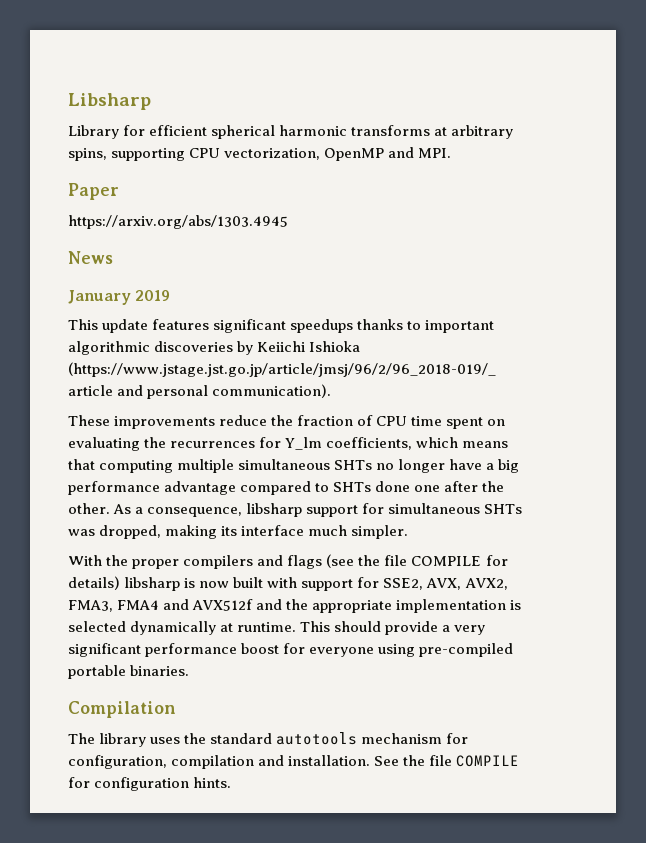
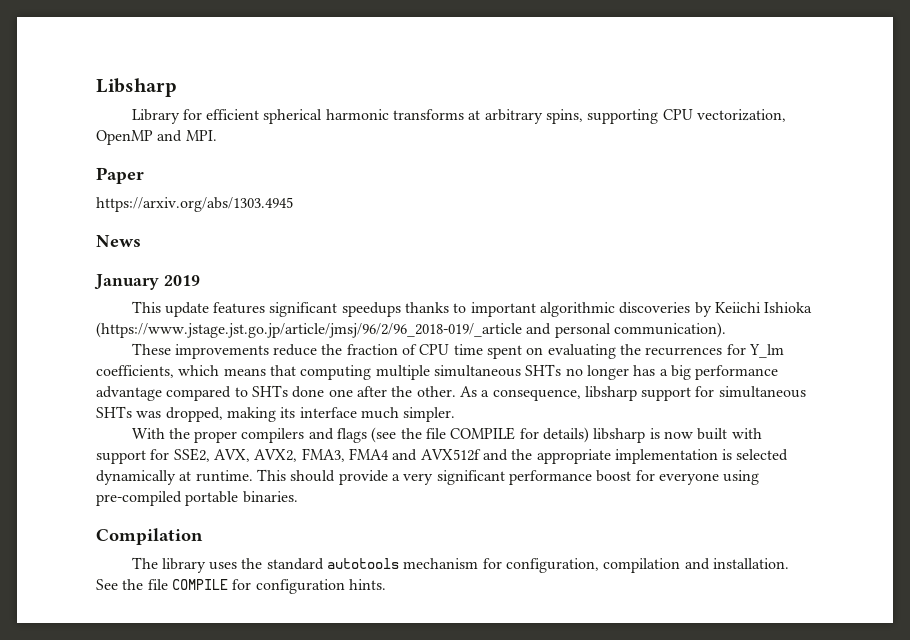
- These improvements reduce the fraction of CPU time spent on evaluating the recurrences for Y_lm coefficients, which means that computing multiple simultaneous SHTs no longer have a big performance advantage compared to SHTs done one after the other.
+ These improvements reduce the fraction of CPU time spent on evaluating the recurrences for Y_lm coefficients, which means that computing multiple simultaneous SHTs no longer has a big performance advantage compared to SHTs done one after the other.

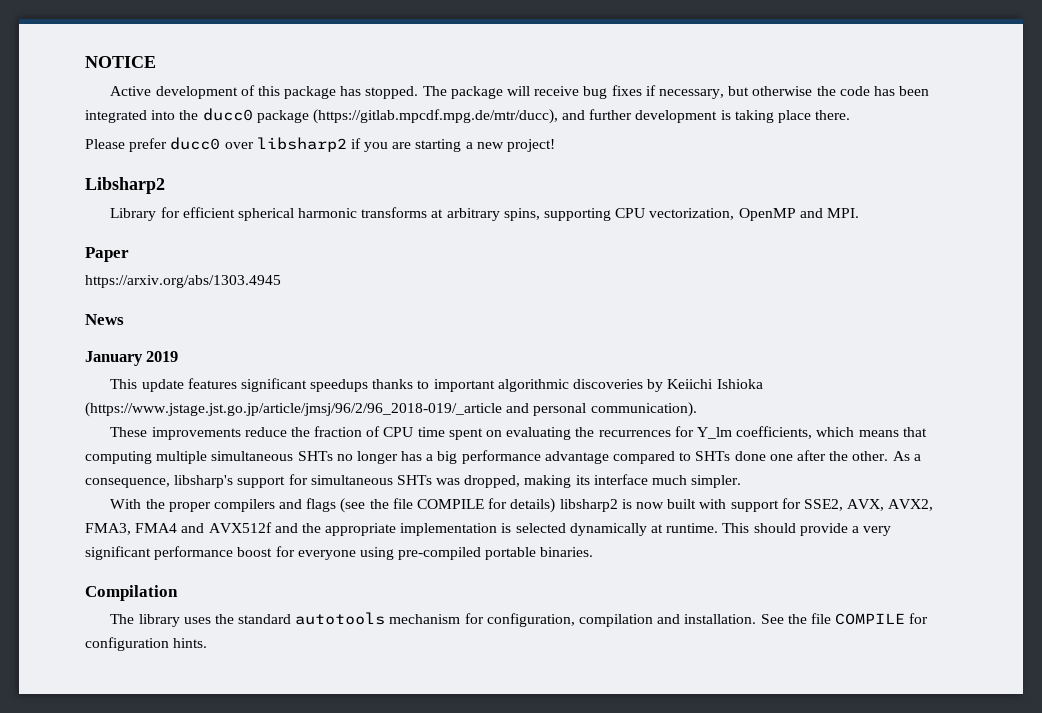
- Libsharp
+ NOTICE
+ Active development of this package has stopped. The package will receive bug fixes if necessary, but otherwise the code has been integrated into the ducc0 package (https://gitlab.mpcdf.mpg.de/mtr/ducc), and further development is taking place there.
+ Please prefer ducc0 over libsharp2 if you are starting a new project!
+ Libsharp2
- As a consequence, libsharp support for simultaneous SHTs was dropped, making its interface much simpler.
+ As a consequence, libsharp's support for simultaneous SHTs was dropped, making its interface much simpler.
- With the proper compilers and flags (see the file COMPILE for details) libsharp is now built with support for SSE2, AVX, AVX2, FMA3, FMA4 and AVX512f and the appropriate implementation is selected dynamically at runtime.
+ With the proper compilers and flags (see the file COMPILE for details) libsharp2 is now built with support for SSE2, AVX, AVX2, FMA3, FMA4 and AVX512f and the appropriate implementation is selected dynamically at runtime.

